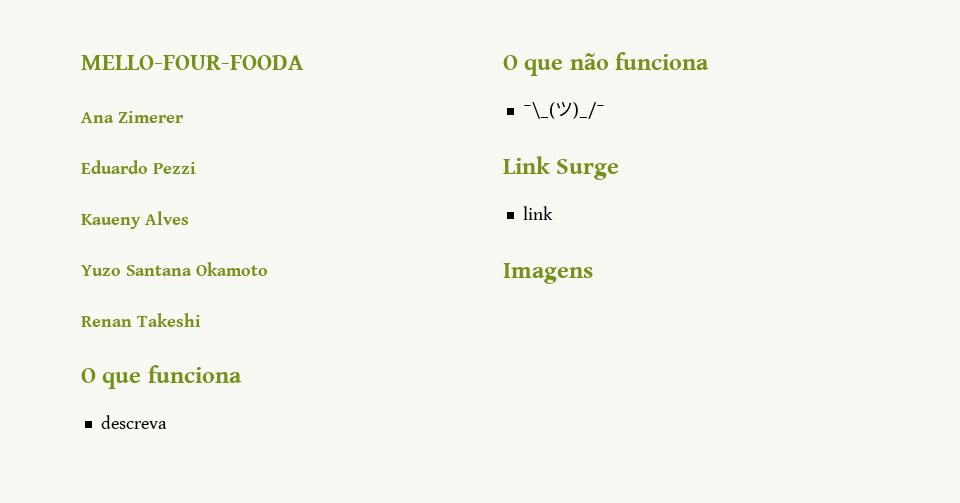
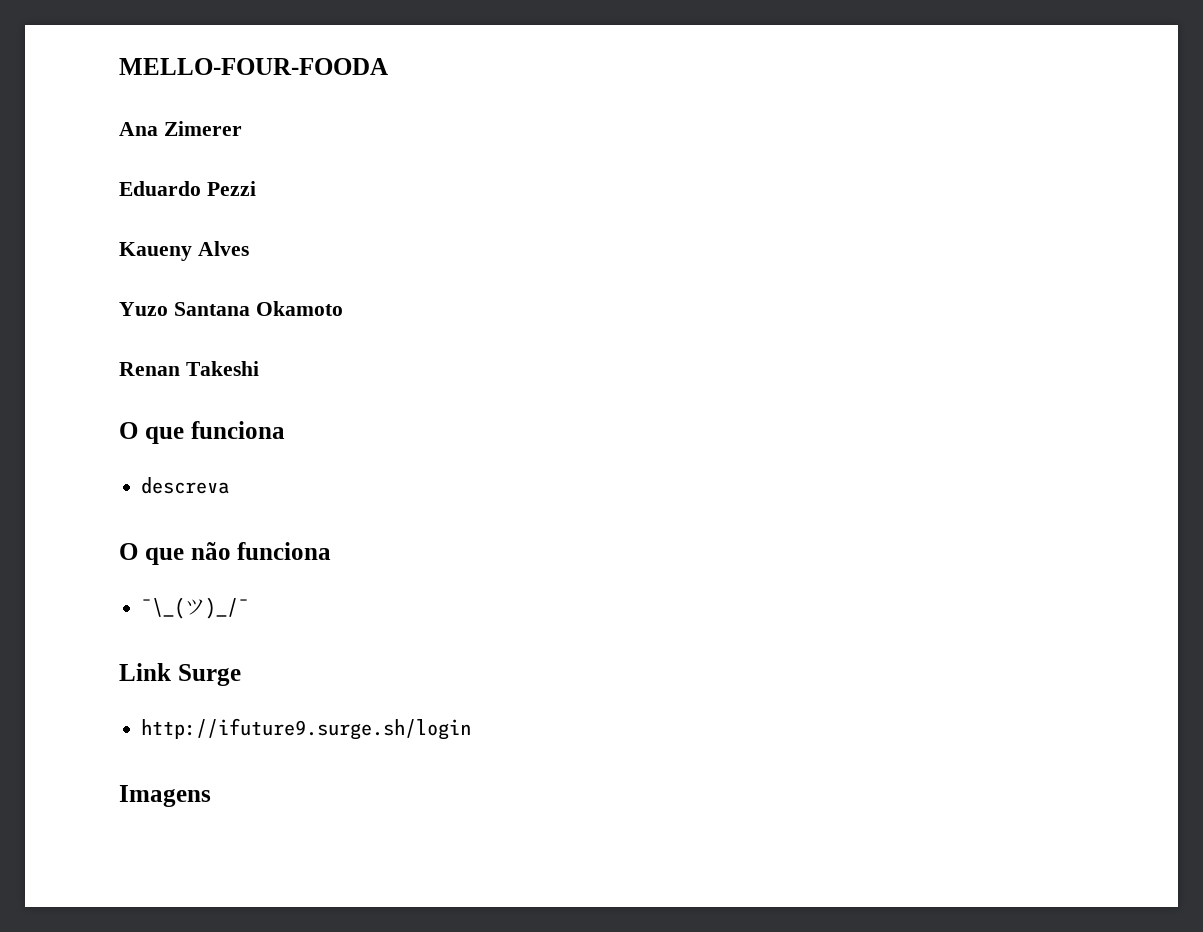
- link
+ http://ifuture9.surge.sh/login

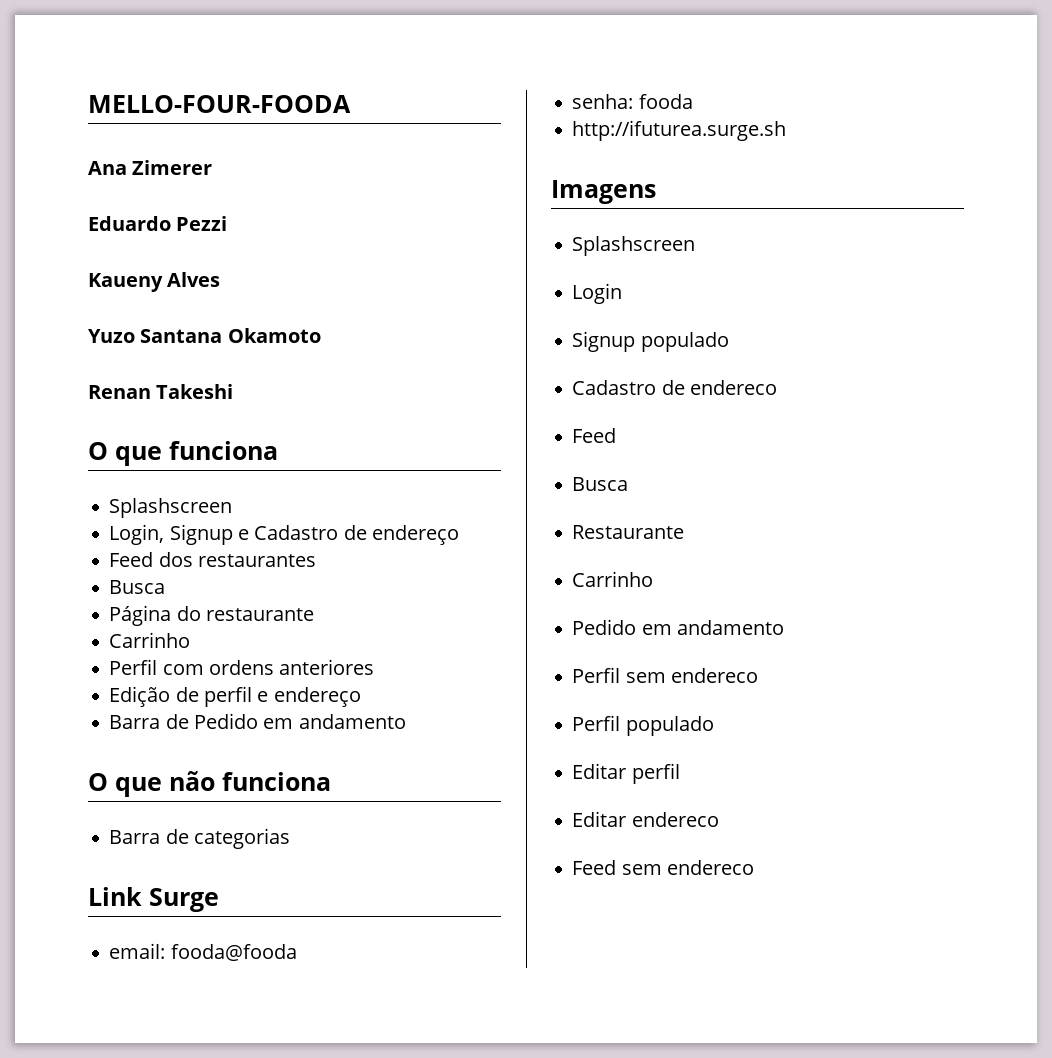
  O que funciona
- descreva
+ Splashscreen
+ Login, Signup e Cadastro de endereço
+ Feed dos restaurantes
+ Busca
+ Página do restaurante
+ Carrinho
+ Perfil com ordens anteriores
+ Edição de perfil e endereço
+ Barra de Pedido em andamento
- ¯\_(ツ)_/¯
+ Barra de categorias
- http://ifuture9.surge.sh/login
+ email: fooda@fooda
+ senha: fooda
+ http://ifuturea.surge.sh
  Imagens
+ Splashscreen
+ Login
+ Signup populado
+ Cadastro de endereco
+ Feed
+ Busca
+ Restaurante
+ Carrinho
+ Pedido em andamento
+ Perfil sem endereco
+ Perfil populado
+ Editar perfil
+ Editar endereco
+ Feed sem endereco

